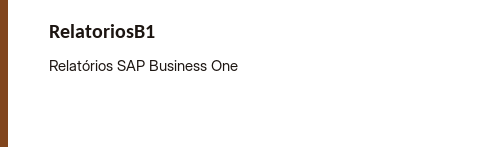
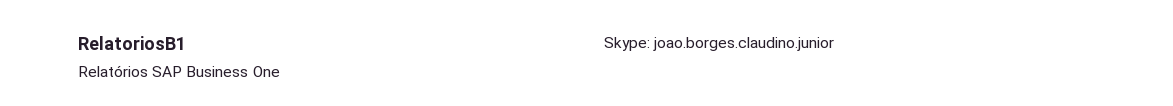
+ Skype: joao.borges.claudino.junior

